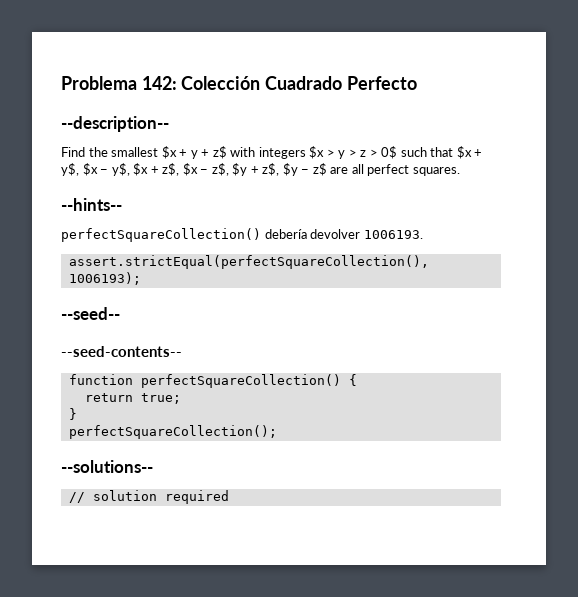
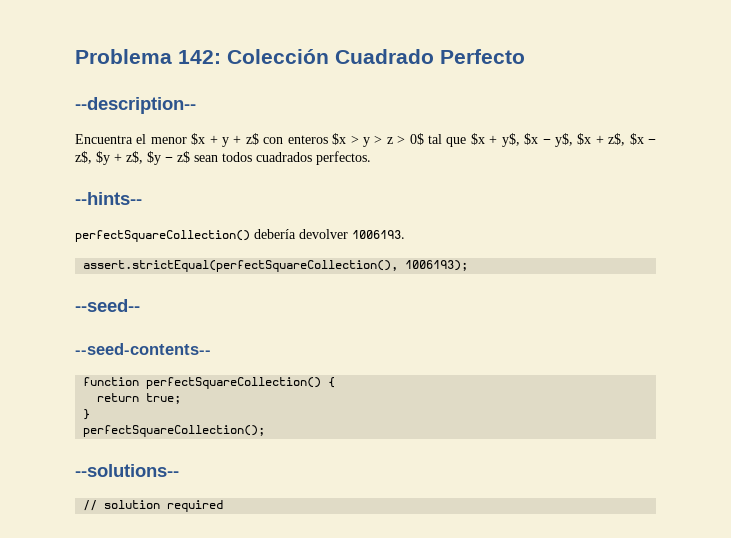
- Find the smallest $x + y + z$ with integers $x > y > z > 0$ such that $x + y$, $x − y$, $x + z$, $x − z$, $y + z$, $y − z$ are all perfect squares.
+ Encuentra el menor $x + y + z$ con enteros $x > y > z > 0$ tal que $x + y$, $x − y$, $x + z$, $x − z$, $y + z$, $y − z$ sean todos cuadrados perfectos.

